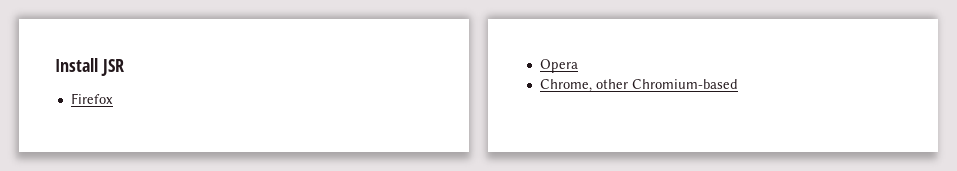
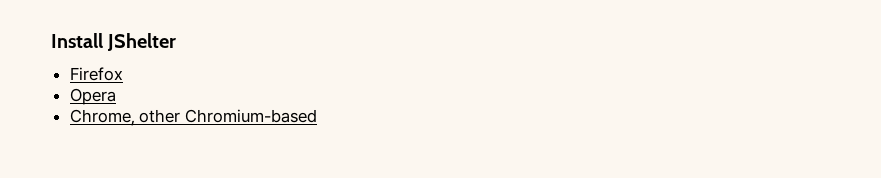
- Install JSR
+ Install JShelter

